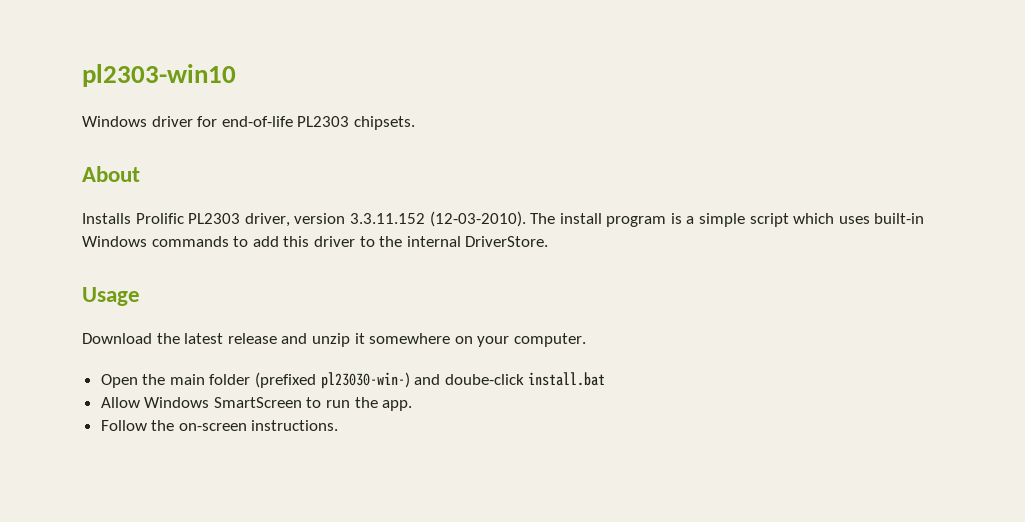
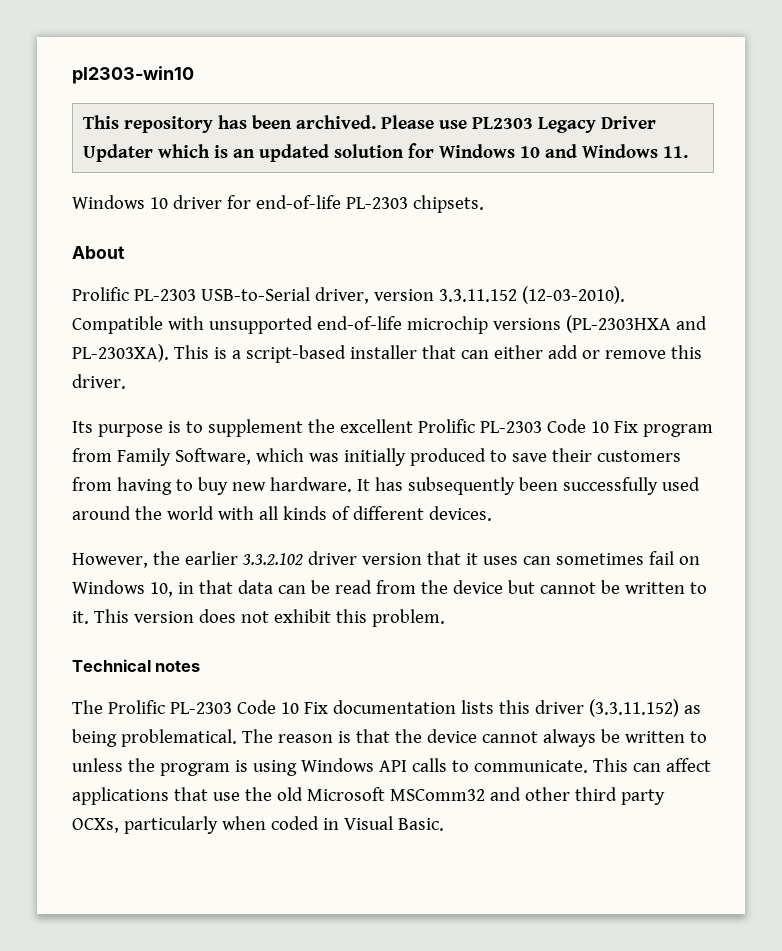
- Windows driver for end-of-life PL2303 chipsets.
+ This repository has been archived. Please use PL2303 Legacy Driver Updater which is an updated solution for Windows 10 and Windows 11.
+ Windows 10 driver for end-of-life PL-2303 chipsets.
- Installs Prolific PL2303 driver, version 3.3.11.152 (12-03-2010).
+ Prolific PL-2303 USB-to-Serial driver, version 3.3.11.152 (12-03-2010).
- The install program is a simple script which uses built-in Windows commands to add this driver to the internal DriverStore.
- Usage
- Download the latest release and unzip it somewhere on your computer.
- Open the main folder (prefixed pl23030-win-) and doube-click install.bat
- Allow Windows SmartScreen to run the app.
- Follow the on-screen instructions.
+ Compatible with unsupported end-of-life microchip versions (PL-2303HXA and PL-2303XA). This is a script-based installer that can either add or remove this driver.
+ Its purpose is to supplement the excellent Prolific PL-2303 Code 10 Fix program from Family Software, which was initially produced to save their customers from having to buy new hardware. It has subsequently been successfully used around the world with all kinds of different devices.
+ However, the earlier 3.3.2.102 driver version that it uses can sometimes fail on Windows 10, in that data can be read from the device but cannot be written to it. This version does not exhibit this problem.
+ Technical notes
+ The Prolific PL-2303 Code 10 Fix documentation lists this driver (3.3.11.152) as being problematical. The reason is that the device cannot always be written to unless the program is using Windows API calls to communicate. This can affect applications that use the old Microsoft MSComm32 and other third party OCXs, particularly when coded in Visual Basic.

